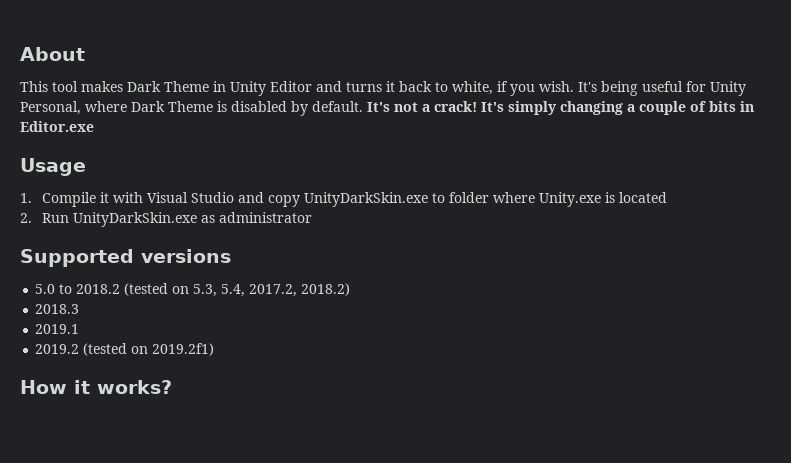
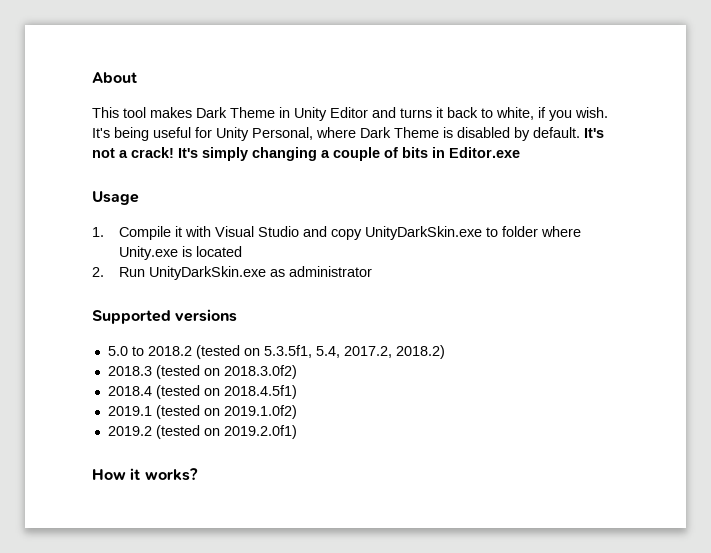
- 5.0 to 2018.2 (tested on 5.3, 5.4, 2017.2, 2018.2)
+ 5.0 to 2018.2 (tested on 5.3.5f1, 5.4, 2017.2, 2018.2)
- 2018.3
- 2019.1
+ 2018.3 (tested on 2018.3.0f2)
+ 2018.4 (tested on 2018.4.5f1)
+ 2019.1 (tested on 2019.1.0f2)
- 2019.2 (tested on 2019.2f1)
+ 2019.2 (tested on 2019.2.0f1)

